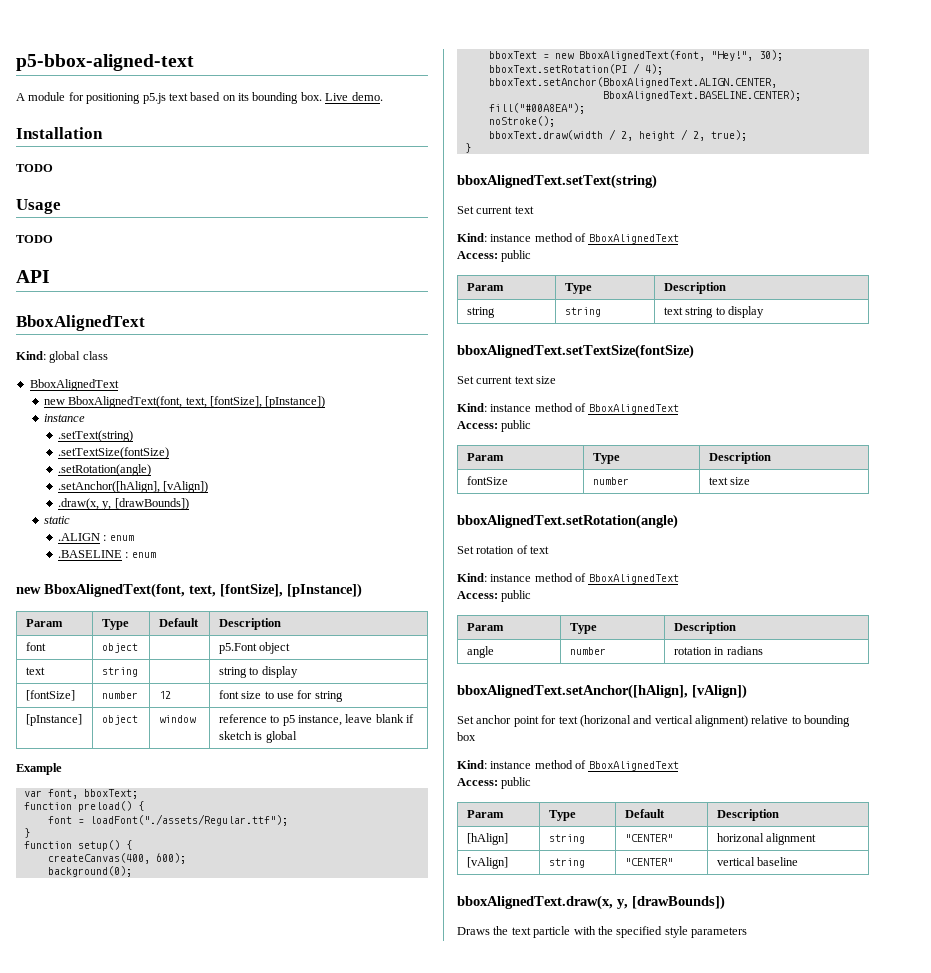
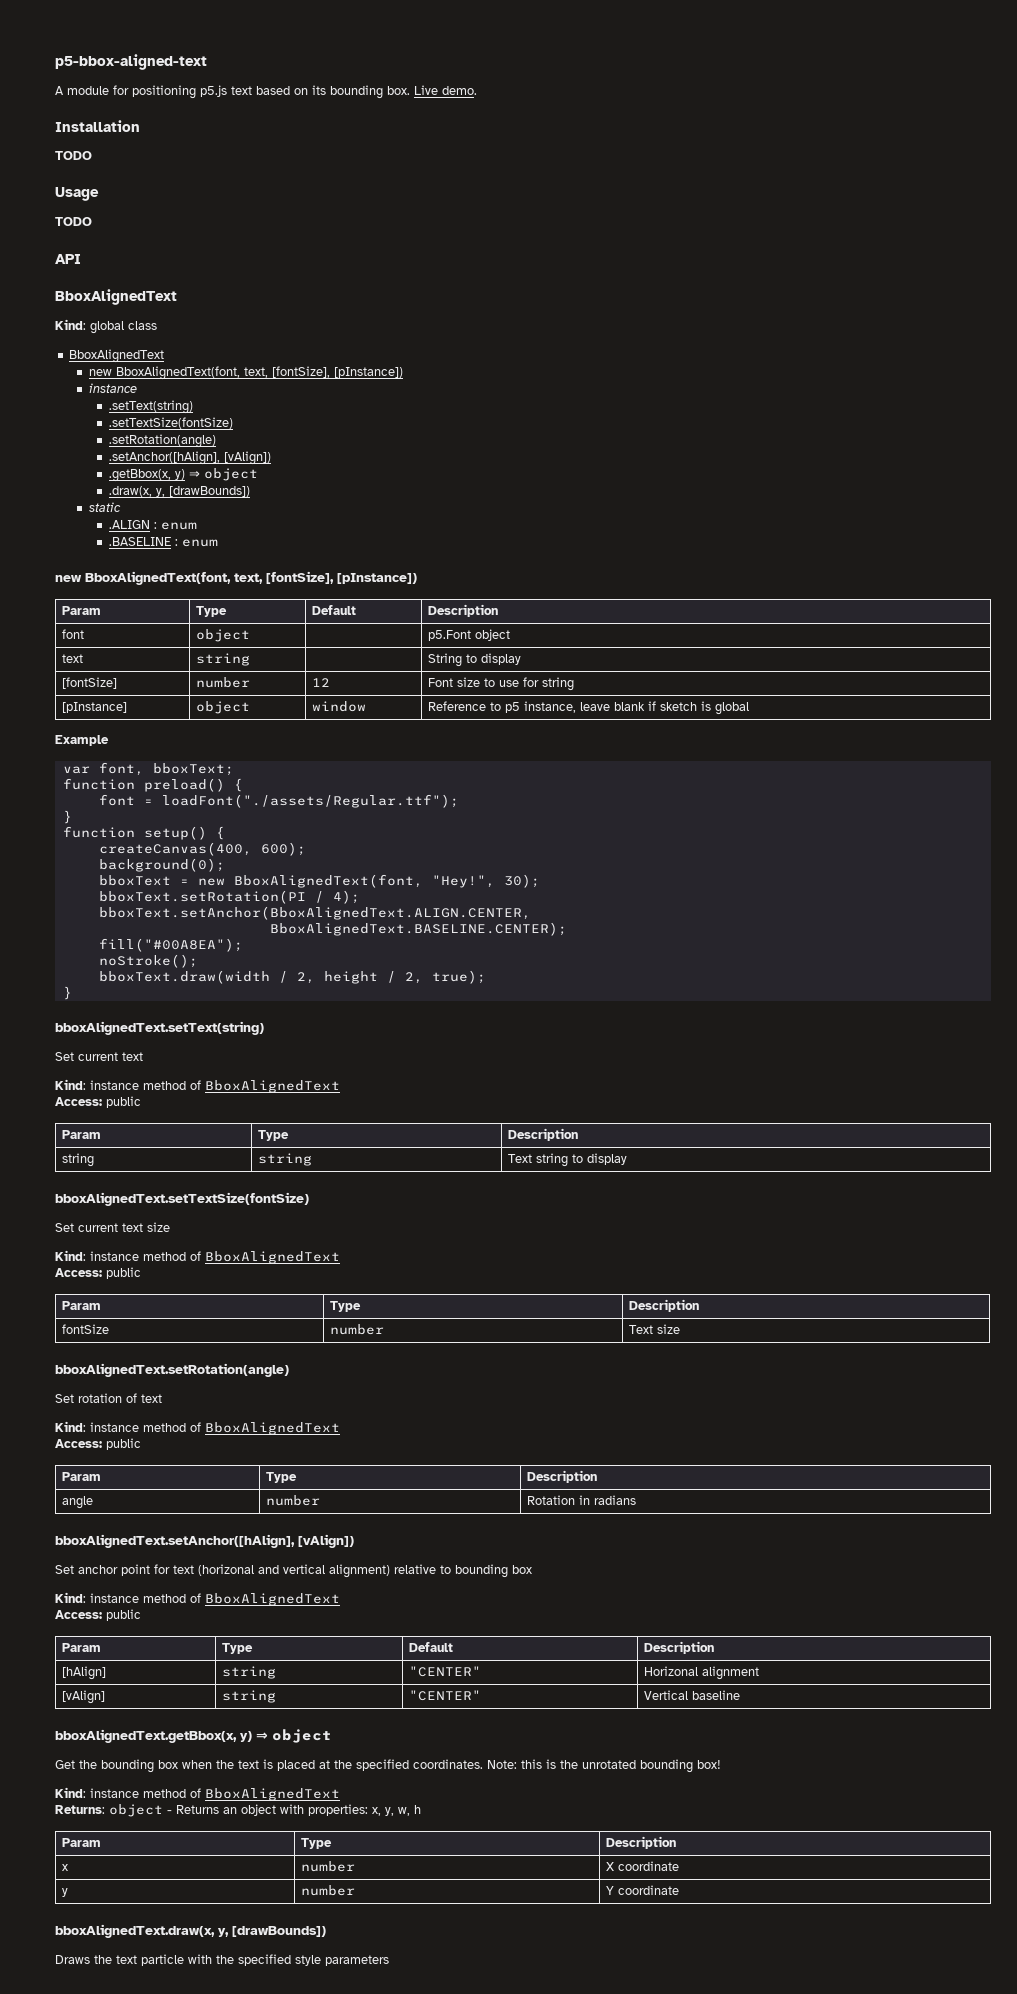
+ .getBbox(x, y) ⇒ object
- text | string | | string to display
+ text | string | | String to display
- [fontSize] | number | 12 | font size to use for string
+ [fontSize] | number | 12 | Font size to use for string
- [pInstance] | object | window | reference to p5 instance, leave blank if sketch is global
+ [pInstance] | object | window | Reference to p5 instance, leave blank if sketch is global
- string | string | text string to display
+ string | string | Text string to display
- fontSize | number | text size
+ fontSize | number | Text size
- angle | number | rotation in radians
+ angle | number | Rotation in radians
- [hAlign] | string | "CENTER" | horizonal alignment
+ [hAlign] | string | "CENTER" | Horizonal alignment
- [vAlign] | string | "CENTER" | vertical baseline
+ [vAlign] | string | "CENTER" | Vertical baseline
+ bboxAlignedText.getBbox(x, y) ⇒ object
+ Get the bounding box when the text is placed at the specified coordinates. Note: this is the unrotated bounding box!
+ Kind: instance method of BboxAlignedText
+ Returns: object - Returns an object with properties: x, y, w, h
+ Param | Type | Description
+ x | number | X coordinate
+ y | number | Y coordinate

